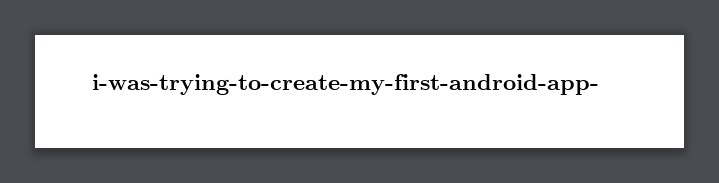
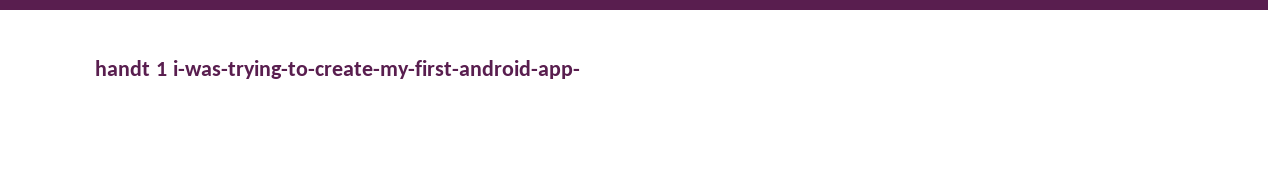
- i-was-trying-to-create-my-first-android-app-
+ handt 1 i-was-trying-to-create-my-first-android-app-

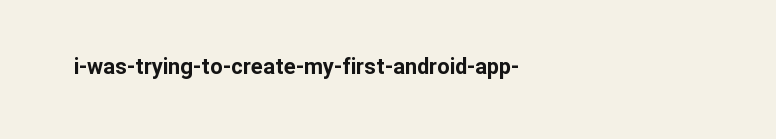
- handt 1 i-was-trying-to-create-my-first-android-app-
+ i-was-trying-to-create-my-first-android-app-

